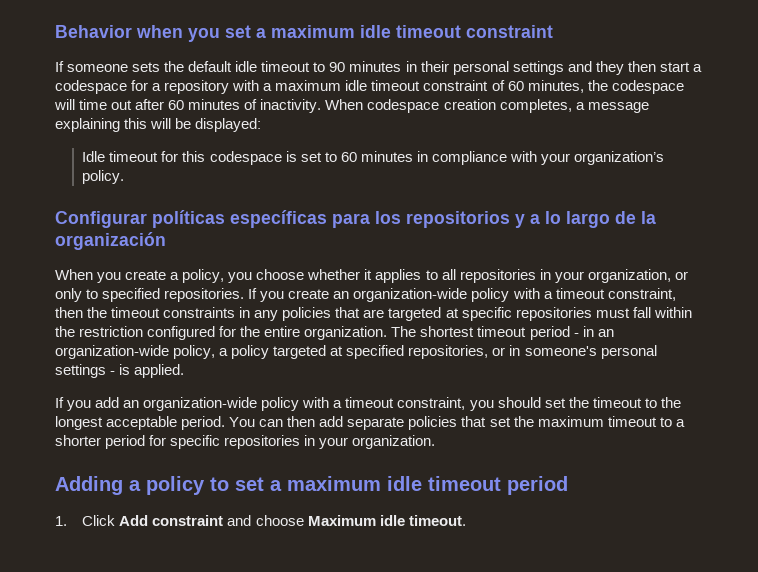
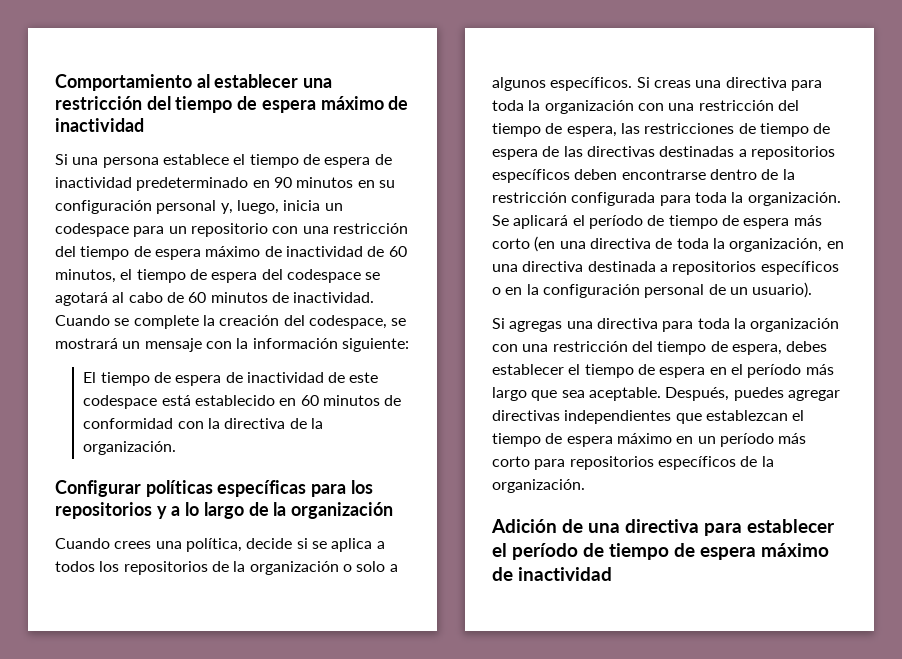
- Behavior when you set a maximum idle timeout constraint
- If someone sets the default idle timeout to 90 minutes in their personal settings and they then start a codespace for a repository with a maximum idle timeout constraint of 60 minutes, the codespace will time out after 60 minutes of inactivity. When codespace creation completes, a message explaining this will be displayed:
- Idle timeout for this codespace is set to 60 minutes in compliance with your organization’s policy.
+ Comportamiento al establecer una restricción del tiempo de espera máximo de inactividad
+ Si una persona establece el tiempo de espera de inactividad predeterminado en 90 minutos en su configuración personal y, luego, inicia un codespace para un repositorio con una restricción del tiempo de espera máximo de inactividad de 60 minutos, el tiempo de espera del codespace se agotará al cabo de 60 minutos de inactividad. Cuando se complete la creación del codespace, se mostrará un mensaje con la información siguiente:
+ El tiempo de espera de inactividad de este codespace está establecido en 60 minutos de conformidad con la directiva de la organización.
- When you create a policy, you choose whether it applies to all repositories in your organization, or only to specified repositories. If you create an organization-wide policy with a timeout constraint, then the timeout constraints in any policies that are targeted at specific repositories must fall within the restriction configured for the entire organization. The shortest timeout period - in an organization-wide policy, a policy targeted at specified repositories, or in someone's personal settings - is applied.
- If you add an organization-wide policy with a timeout constraint, you should set the timeout to the longest acceptable period. You can then add separate policies that set the maximum timeout to a shorter period for specific repositories in your organization.
- Adding a policy to set a maximum idle timeout period
- 1. Click Add constraint and choose Maximum idle timeout.
+ Cuando crees una política, decide si se aplica a todos los repositorios de la organización o solo a algunos específicos. Si creas una directiva para toda la organización con una restricción del tiempo de espera, las restricciones de tiempo de espera de las directivas destinadas a repositorios específicos deben encontrarse dentro de la restricción configurada para toda la organización. Se aplicará el período de tiempo de espera más corto (en una directiva de toda la organización, en una directiva destinada a repositorios específicos o en la configuración personal de un usuario).
+ Si agregas una directiva para toda la organización con una restricción del tiempo de espera, debes establecer el tiempo de espera en el período más largo que sea aceptable. Después, puedes agregar directivas independientes que establezcan el tiempo de espera máximo en un período más corto para repositorios específicos de la organización.
+ Adición de una directiva para establecer el período de tiempo de espera máximo de inactividad

